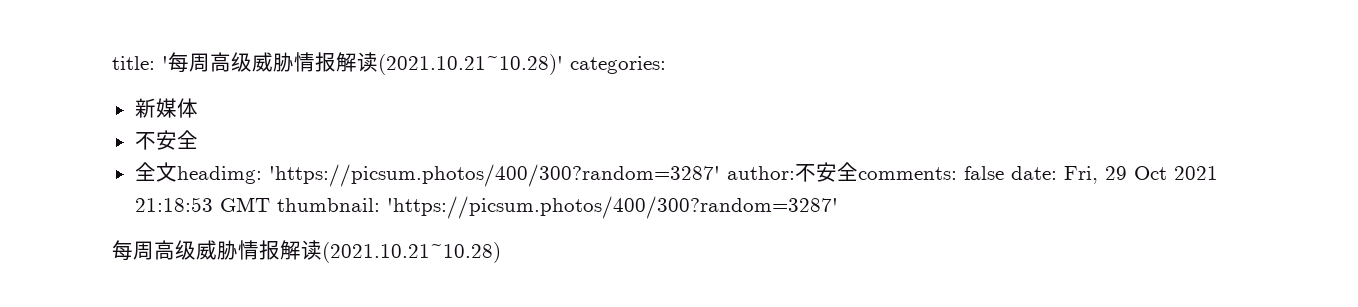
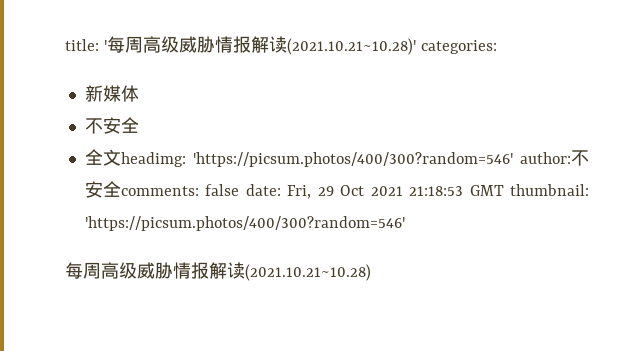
- 全文headimg: 'https://picsum.photos/400/300?random=3287' author:不安全comments: false date: Fri, 29 Oct 2021 21:18:53 GMT thumbnail: 'https://picsum.photos/400/300?random=3287'
+ 全文headimg: 'https://picsum.photos/400/300?random=546' author:不安全comments: false date: Fri, 29 Oct 2021 21:18:53 GMT thumbnail: 'https://picsum.photos/400/300?random=546'

